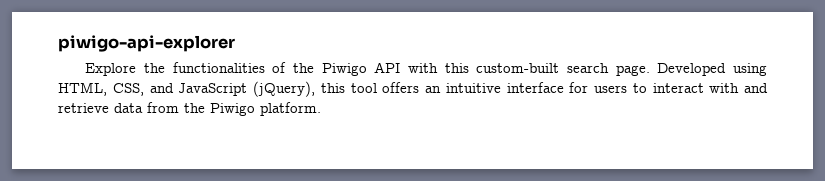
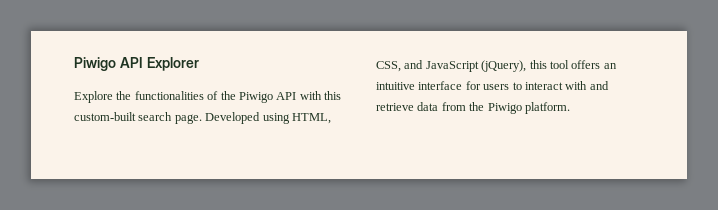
- piwigo-api-explorer
+ Piwigo API Explorer

